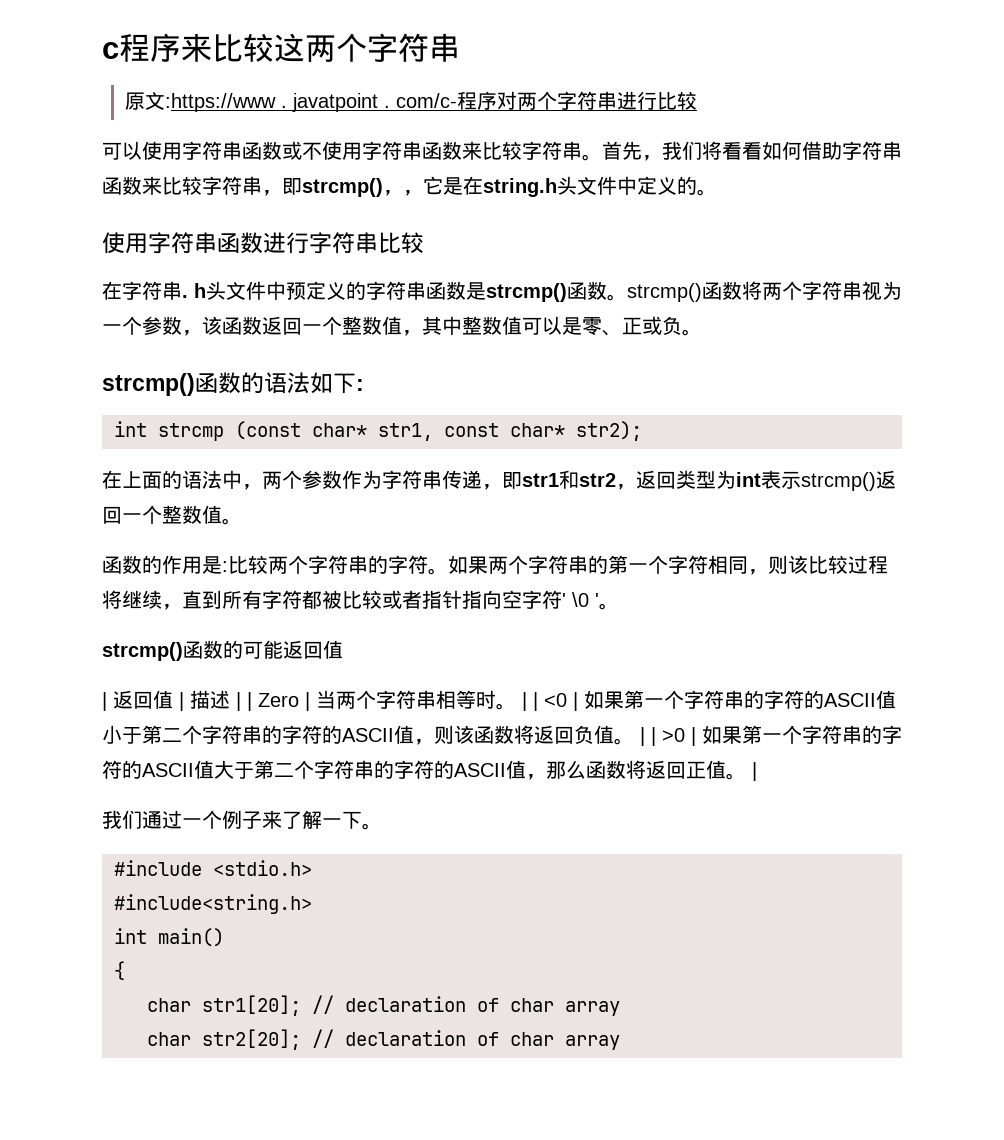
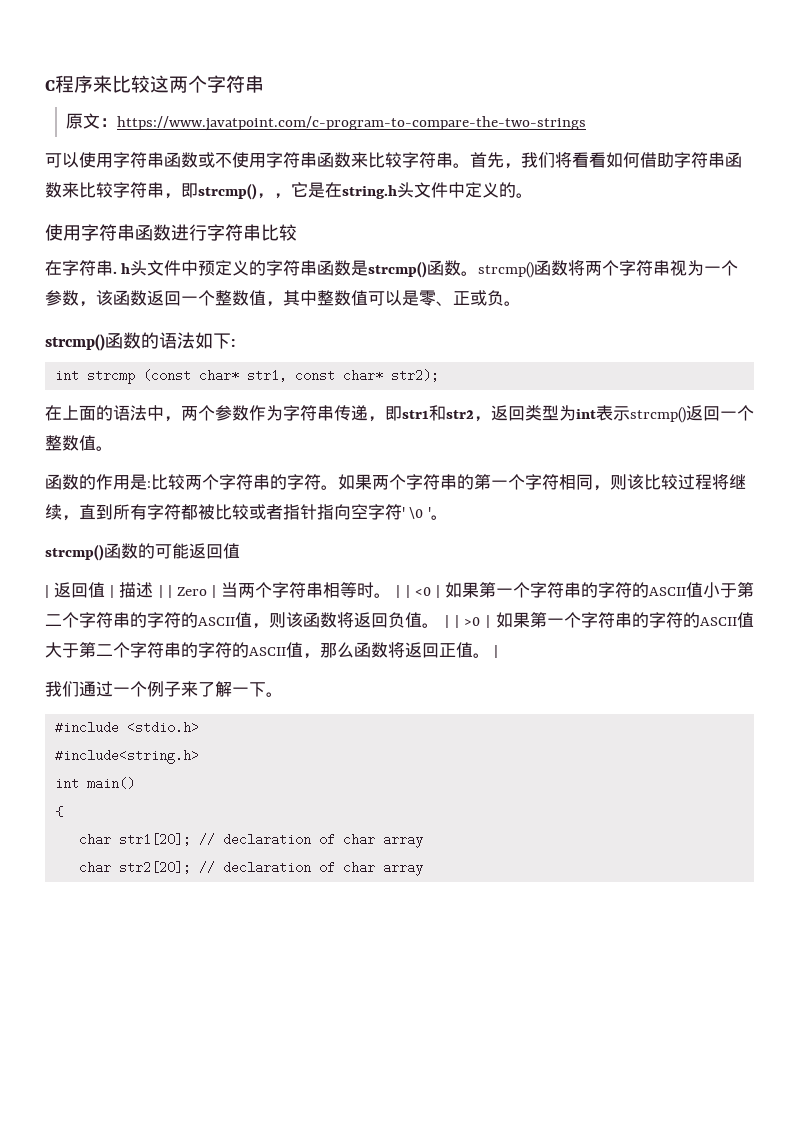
- c程序来比较这两个字符串
+ C程序来比较这两个字符串
- 原文:https://www . javatpoint . com/c-程序对两个字符串进行比较
+ 原文：https://www.javatpoint.com/c-program-to-compare-the-two-strings

